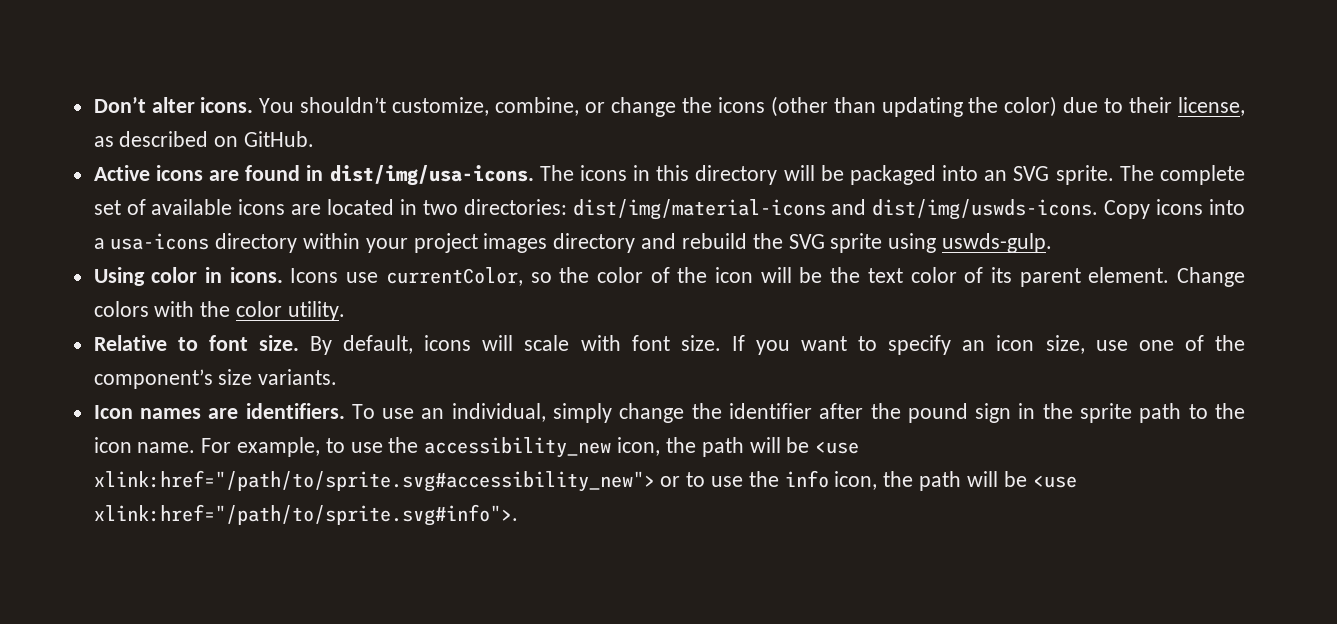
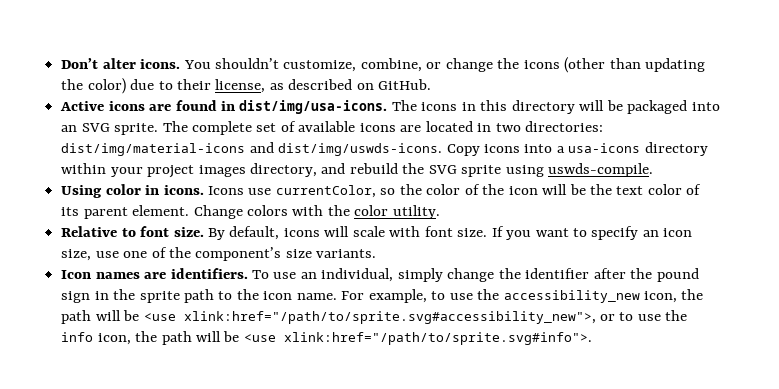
- Copy icons into a usa-icons directory within your project images directory and rebuild the SVG sprite using uswds-gulp.
+ Copy icons into a usa-icons directory within your project images directory, and rebuild the SVG sprite using uswds-compile.
- For example, to use the accessibility_new icon, the path will be <use xlink:href="/path/to/sprite.svg#accessibility_new"> or to use the info icon, the path will be <use xlink:href="/path/to/sprite.svg#info">.
+ For example, to use the accessibility_new icon, the path will be <use xlink:href="/path/to/sprite.svg#accessibility_new">, or to use the info icon, the path will be <use xlink:href="/path/to/sprite.svg#info">.

